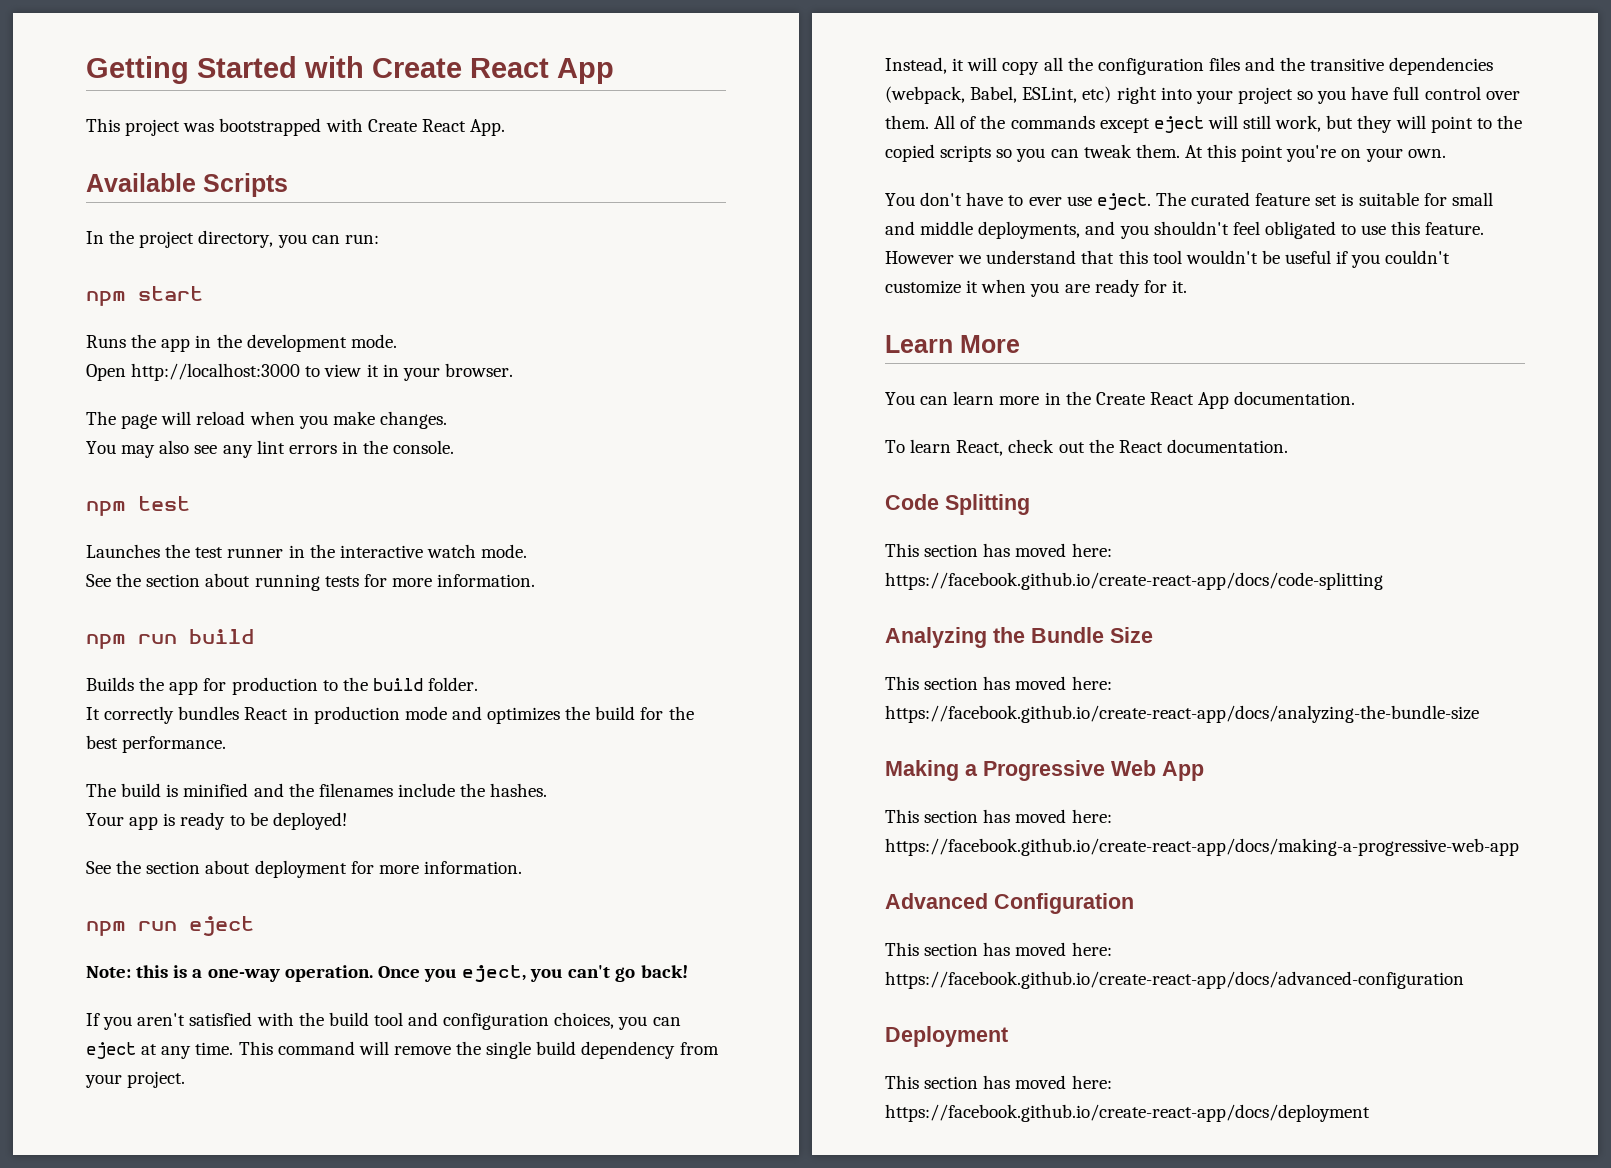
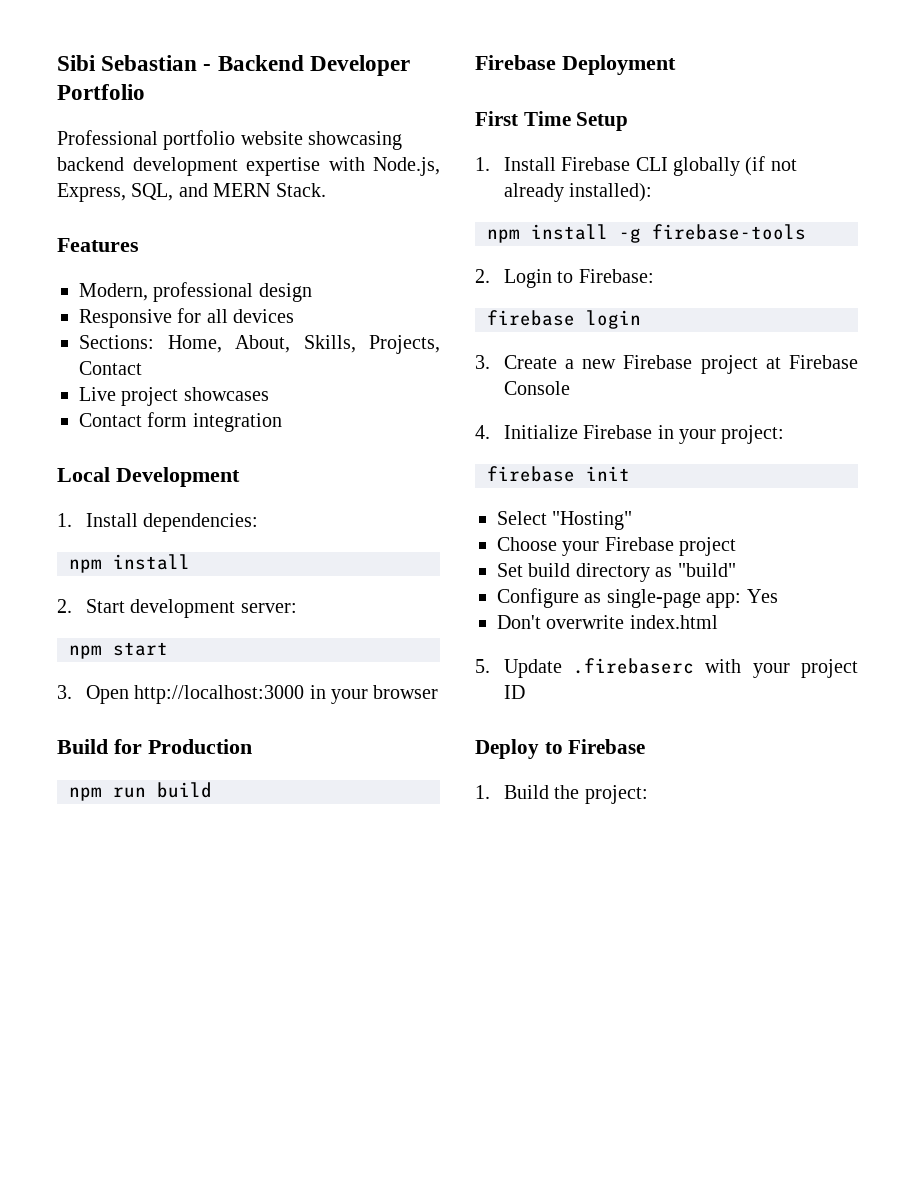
- Getting Started with Create React App
- This project was bootstrapped with Create React App.
- Available Scripts
- In the project directory, you can run:
+ Sibi Sebastian - Backend Developer Portfolio
+ Professional portfolio website showcasing backend development expertise with Node.js, Express, SQL, and MERN Stack.
+ Features
+ Modern, professional design
+ Responsive for all devices
+ Sections: Home, About, Skills, Projects, Contact
+ Live project showcases
+ Contact form integration
+ Local Development
+ 1. Install dependencies:
+ npm install
+ 2. Start development server:
  npm start
- Runs the app in the development mode.
- Open http://localhost:3000 to view it in your browser.
- The page will reload when you make changes.
- You may also see any lint errors in the console.
- npm test
- Launches the test runner in the interactive watch mode.
- See the section about running tests for more information.
+ 3. Open http://localhost:3000 in your browser
+ Build for Production
  npm run build
- Builds the app for production to the build folder.
- It correctly bundles React in production mode and optimizes the build for the best performance.
- The build is minified and the filenames include the hashes.
- Your app is ready to be deployed!
- See the section about deployment for more information.
- npm run eject
- Note: this is a one-way operation. Once you eject, you can't go back!
- If you aren't satisfied with the build tool and configuration choices, you can eject at any time. This command will remove the single build dependency from your project.
- Instead, it will copy all the configuration files and the transitive dependencies (webpack, Babel, ESLint, etc) right into your project so you have full control over them. All of the commands except eject will still work, but they will point to the copied scripts so you can tweak them. At this point you're on your own.
- You don't have to ever use eject. The curated feature set is suitable for small and middle deployments, and you shouldn't feel obligated to use this feature. However we understand that this tool wouldn't be useful if you couldn't customize it when you are ready for it.
- Learn More
- You can learn more in the Create React App documentation.
- To learn React, check out the React documentation.
- Code Splitting
- This section has moved here: https://facebook.github.io/create-react-app/docs/code-splitting
- Analyzing the Bundle Size
- This section has moved here: https://facebook.github.io/create-react-app/docs/analyzing-the-bundle-size
- Making a Progressive Web App
- This section has moved here: https://facebook.github.io/create-react-app/docs/making-a-progressive-web-app
- Advanced Configuration
- This section has moved here: https://facebook.github.io/create-react-app/docs/advanced-configuration
- Deployment
- This section has moved here: https://facebook.github.io/create-react-app/docs/deployment
+ Firebase Deployment
+ First Time Setup
+ 1. Install Firebase CLI globally (if not already installed):
+ npm install -g firebase-tools
+ 2. Login to Firebase:
+ firebase login
+ 3. Create a new Firebase project at Firebase Console
+ 4. Initialize Firebase in your project:
+ firebase init
+ Select "Hosting"
+ Choose your Firebase project
+ Set build directory as "build"
+ Configure as single-page app: Yes
+ Don't overwrite index.html
+ 5. Update .firebaserc with your project ID
+ Deploy to Firebase
+ 1. Build the project:

